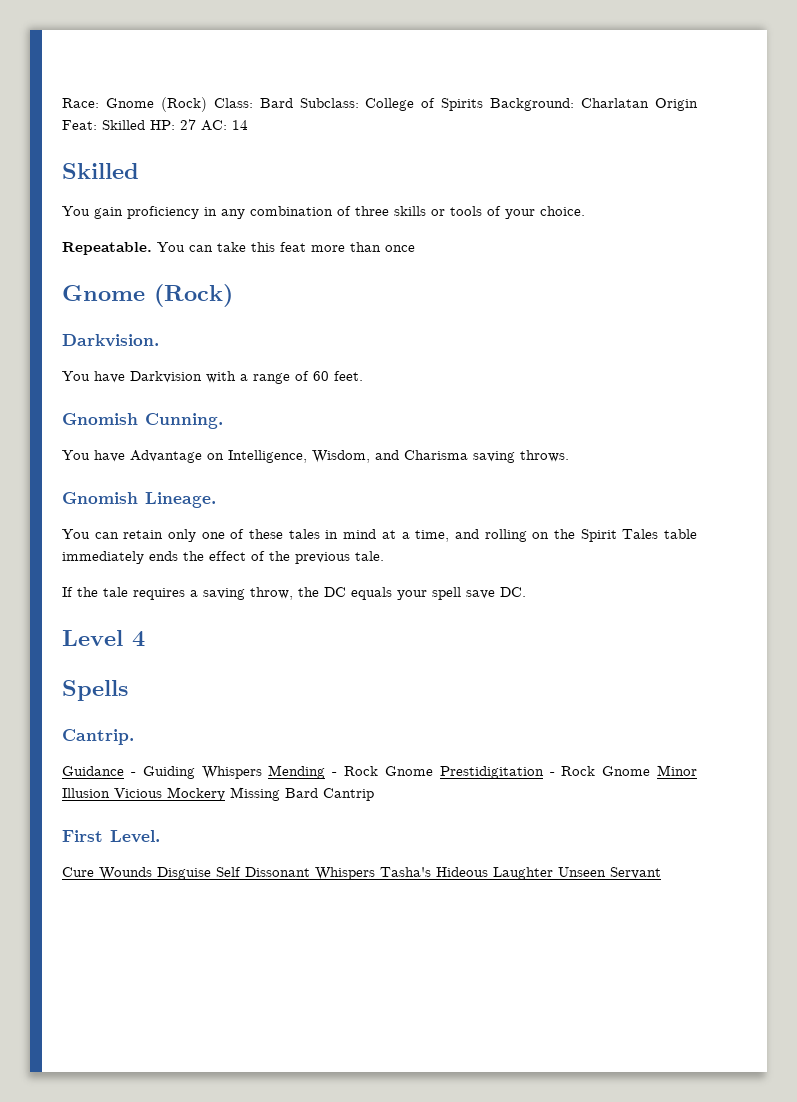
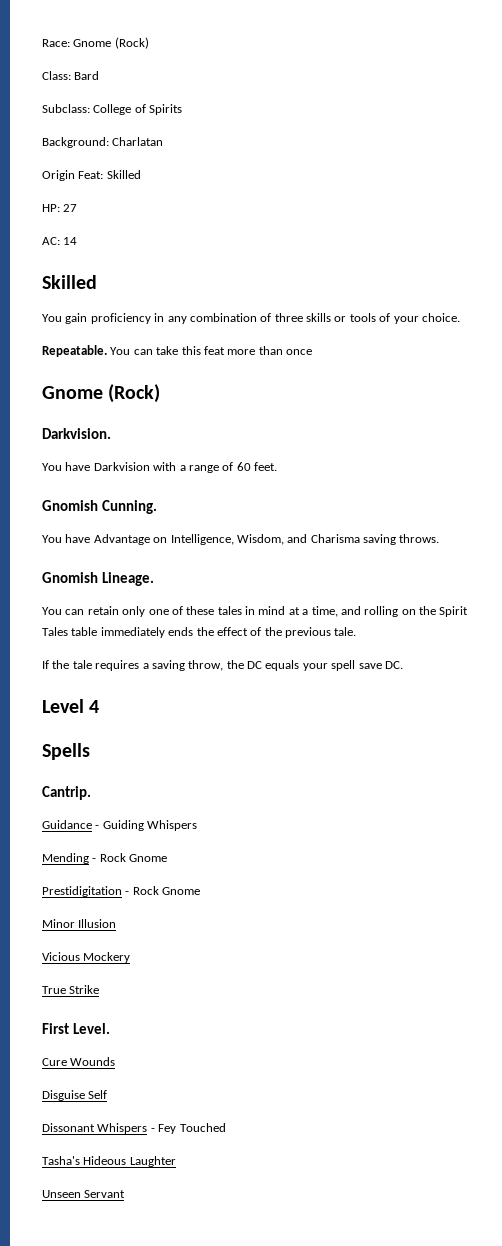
- Race: Gnome (Rock) Class: Bard Subclass: College of Spirits Background: Charlatan Origin Feat: Skilled HP: 27 AC: 14
+ Race: Gnome (Rock)
+ Class: Bard
+ Subclass: College of Spirits
+ Background: Charlatan
+ Origin Feat: Skilled
+ HP: 27
+ AC: 14
- Guidance - Guiding Whispers Mending - Rock Gnome Prestidigitation - Rock Gnome Minor Illusion Vicious Mockery Missing Bard Cantrip
+ Guidance - Guiding Whispers
+ Mending - Rock Gnome
+ Prestidigitation - Rock Gnome
+ Minor Illusion
+ Vicious Mockery
+ True Strike
- Cure Wounds Disguise Self Dissonant Whispers Tasha's Hideous Laughter Unseen Servant
+ Cure Wounds
+ Disguise Self
+ Dissonant Whispers - Fey Touched
+ Tasha's Hideous Laughter
+ Unseen Servant

